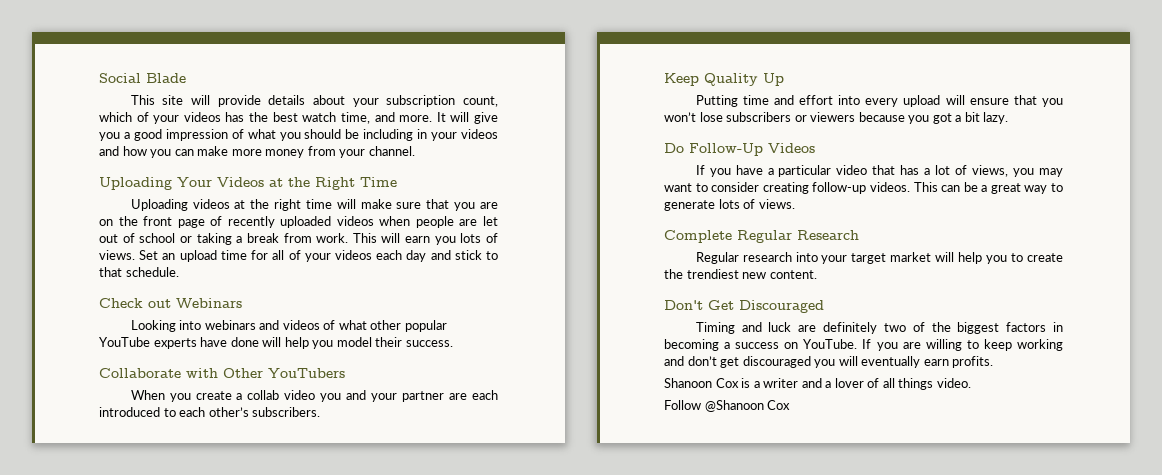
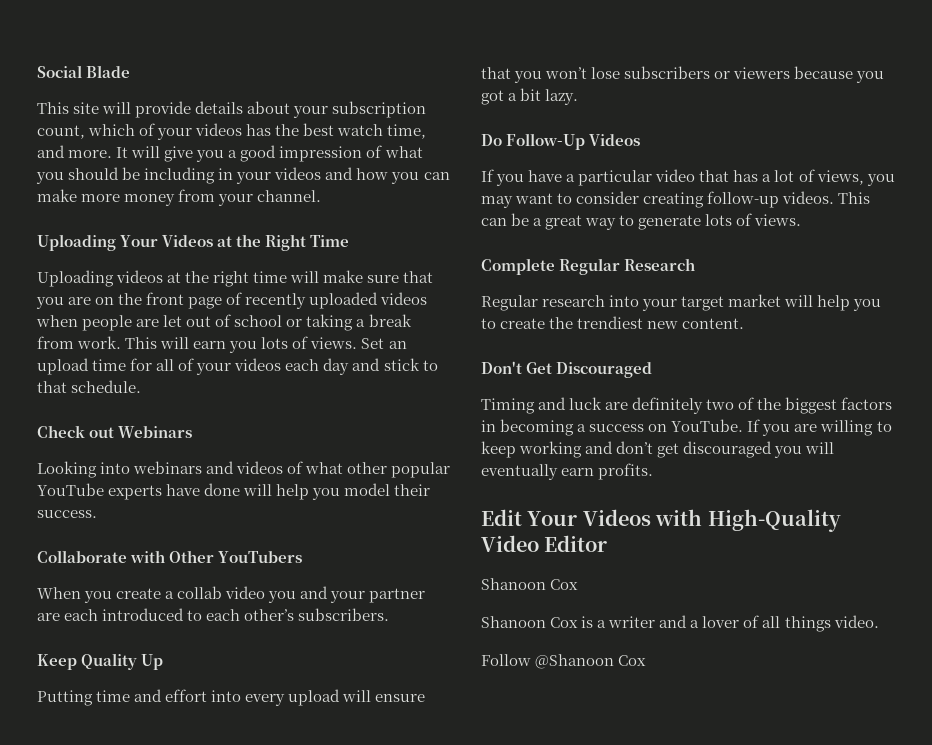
+ Edit Your Videos with High-Quality Video Editor
+ Shanoon Cox

